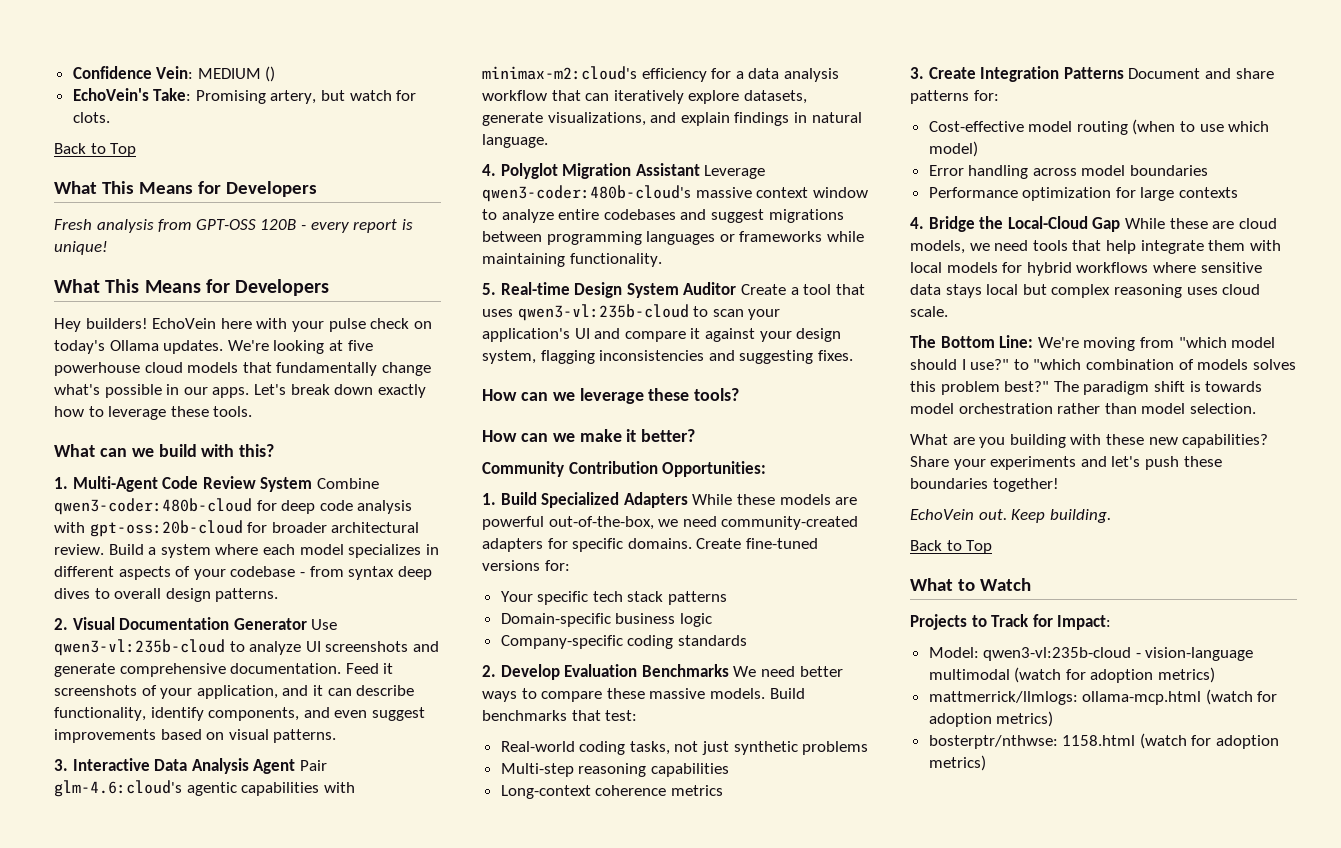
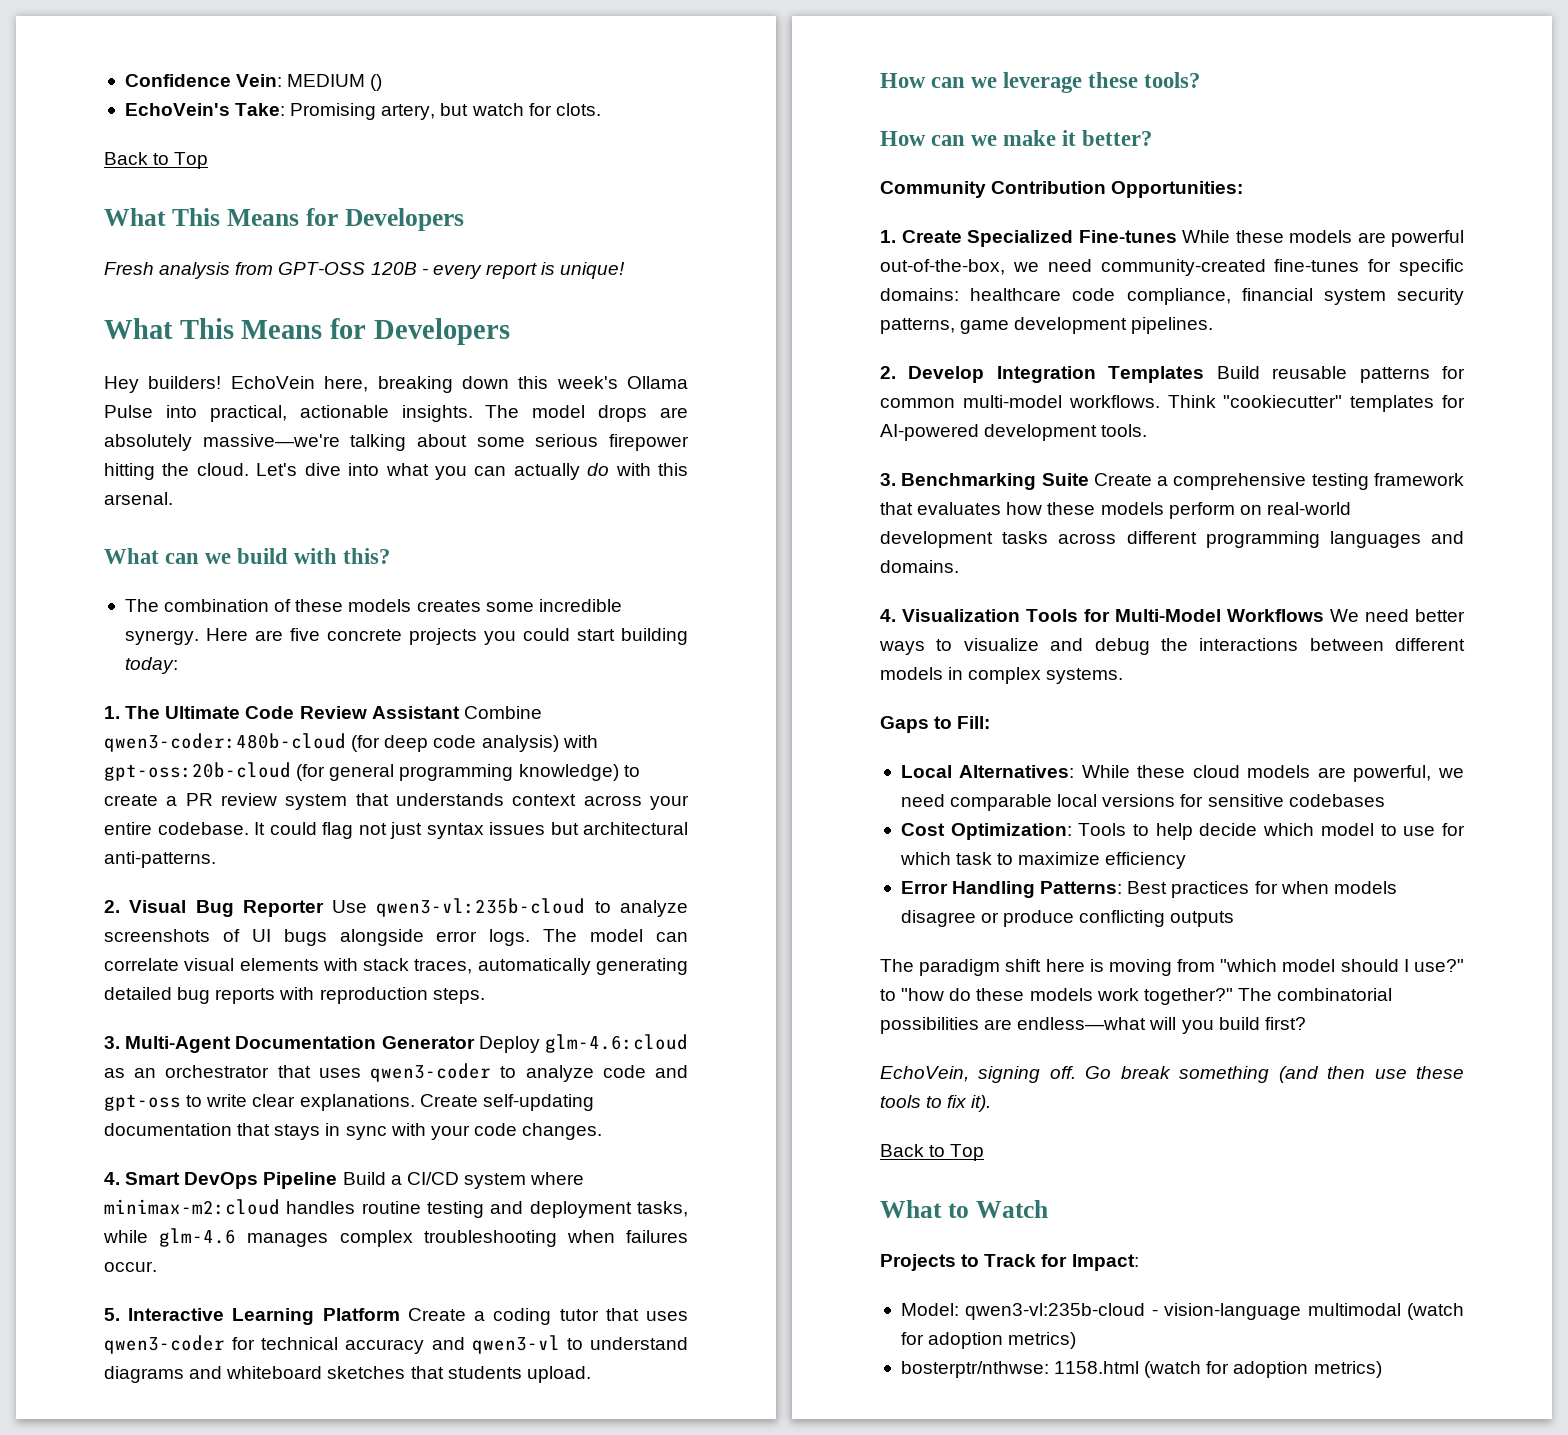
- EchoVein here with your pulse check on today's Ollama updates. We're looking at five powerhouse cloud models that fundamentally change what's possible in our apps. Let's break down exactly how to leverage these tools.
+ EchoVein here, breaking down this week's Ollama Pulse into practical, actionable insights. The model drops are absolutely massive—we're talking about some serious firepower hitting the cloud. Let's dive into what you can actually do with this arsenal.
- 1. Multi-Agent Code Review System Combine qwen3-coder:480b-cloud for deep code analysis with gpt-oss:20b-cloud for broader architectural review. Build a system where each model specializes in different aspects of your codebase - from syntax deep dives to overall design patterns.
+ The combination of these models creates some incredible synergy. Here are five concrete projects you could start building today:
+ 1. The Ultimate Code Review Assistant Combine qwen3-coder:480b-cloud (for deep code analysis) with gpt-oss:20b-cloud (for general programming knowledge) to create a PR review system that understands context across your entire codebase. It could flag not just syntax issues but architectural anti-patterns.
- 2. Visual Documentation Generator Use qwen3-vl:235b-cloud to analyze UI screenshots and generate comprehensive documentation. Feed it screenshots of your application, and it can describe functionality, identify components, and even suggest improvements based on visual patterns.
- 3. Interactive Data Analysis Agent Pair glm-4.6:cloud's agentic capabilities with minimax-m2:cloud's efficiency for a data analysis workflow that can iteratively explore datasets, generate visualizations, and explain findings in natural language.
- 4. Polyglot Migration Assistant Leverage qwen3-coder:480b-cloud's massive context window to analyze entire codebases and suggest migrations between programming languages or frameworks while maintaining functionality.
- 5. Real-time Design System Auditor Create a tool that uses qwen3-vl:235b-cloud to scan your application's UI and compare it against your design system, flagging inconsistencies and suggesting fixes.
+ 2. Visual Bug Reporter Use qwen3-vl:235b-cloud to analyze screenshots of UI bugs alongside error logs. The model can correlate visual elements with stack traces, automatically generating detailed bug reports with reproduction steps.
+ 3. Multi-Agent Documentation Generator Deploy glm-4.6:cloud as an orchestrator that uses qwen3-coder to analyze code and gpt-oss to write clear explanations. Create self-updating documentation that stays in sync with your code changes.
+ 4. Smart DevOps Pipeline Build a CI/CD system where minimax-m2:cloud handles routine testing and deployment tasks, while glm-4.6 manages complex troubleshooting when failures occur.
+ 5. Interactive Learning Platform Create a coding tutor that uses qwen3-coder for technical accuracy and qwen3-vl to understand diagrams and whiteboard sketches that students upload.
- 1. Build Specialized Adapters While these models are powerful out-of-the-box, we need community-created adapters for specific domains. Create fine-tuned versions for:
- Your specific tech stack patterns
- Domain-specific business logic
- Company-specific coding standards
- 2. Develop Evaluation Benchmarks We need better ways to compare these massive models. Build benchmarks that test:
- Real-world coding tasks, not just synthetic problems
- Multi-step reasoning capabilities
- Long-context coherence metrics
- 3. Create Integration Patterns Document and share patterns for:
- Cost-effective model routing (when to use which model)
- Error handling across model boundaries
- Performance optimization for large contexts
- 4. Bridge the Local-Cloud Gap While these are cloud models, we need tools that help integrate them with local models for hybrid workflows where sensitive data stays local but complex reasoning uses cloud scale.
- The Bottom Line: We're moving from "which model should I use?" to "which combination of models solves this problem best?" The paradigm shift is towards model orchestration rather than model selection.
- What are you building with these new capabilities? Share your experiments and let's push these boundaries together!
- EchoVein out. Keep building.
+ 1. Create Specialized Fine-tunes While these models are powerful out-of-the-box, we need community-created fine-tunes for specific domains: healthcare code compliance, financial system security patterns, game development pipelines.
+ 2. Develop Integration Templates Build reusable patterns for common multi-model workflows. Think "cookiecutter" templates for AI-powered development tools.
+ 3. Benchmarking Suite Create a comprehensive testing framework that evaluates how these models perform on real-world development tasks across different programming languages and domains.
+ 4. Visualization Tools for Multi-Model Workflows We need better ways to visualize and debug the interactions between different models in complex systems.
+ Gaps to Fill:
+ Local Alternatives: While these cloud models are powerful, we need comparable local versions for sensitive codebases
+ Cost Optimization: Tools to help decide which model to use for which task to maximize efficiency
+ Error Handling Patterns: Best practices for when models disagree or produce conflicting outputs
+ The paradigm shift here is moving from "which model should I use?" to "how do these models work together?" The combinatorial possibilities are endless—what will you build first?
+ EchoVein, signing off. Go break something (and then use these tools to fix it).
- mattmerrick/llmlogs: ollama-mcp.html (watch for adoption metrics)

